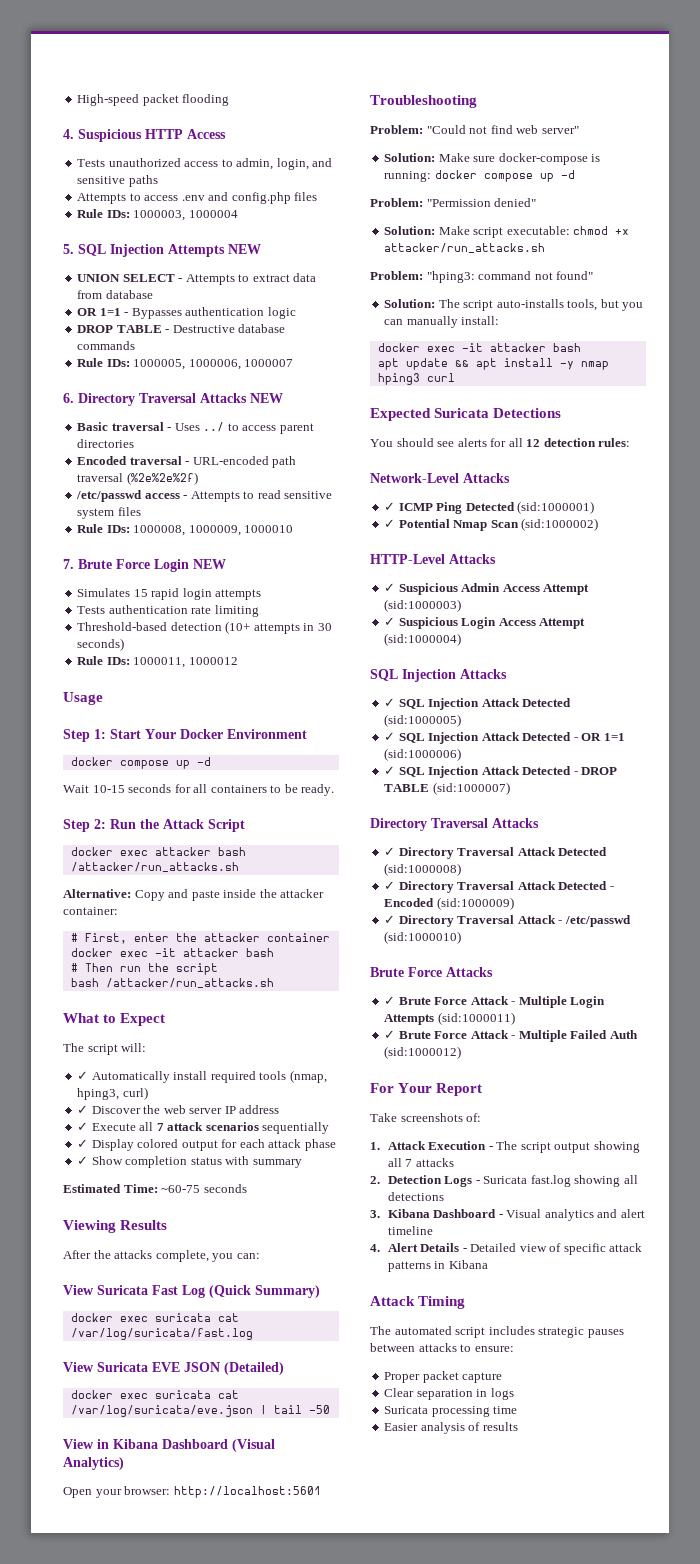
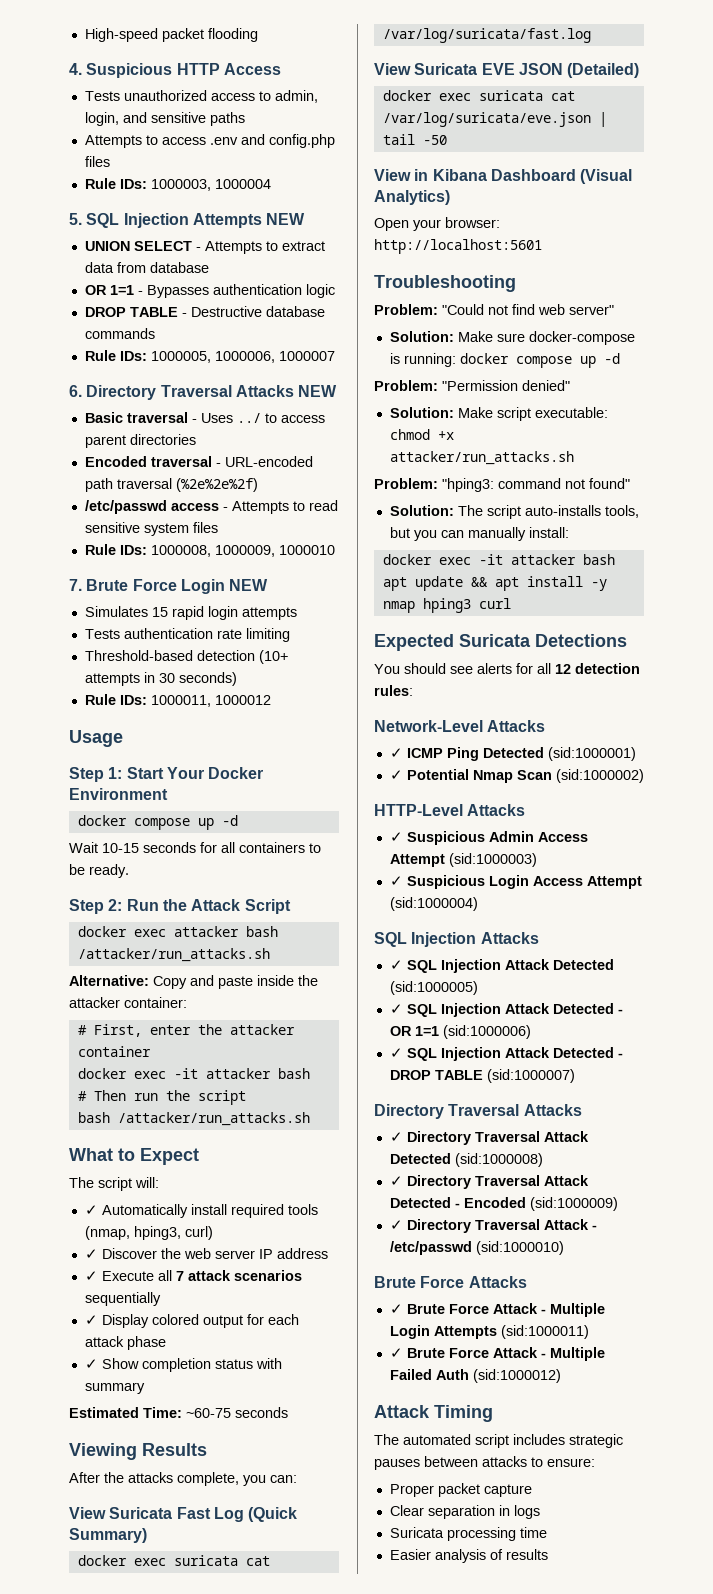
- For Your Report
- Take screenshots of:
- 1. Attack Execution - The script output showing all 7 attacks
- 2. Detection Logs - Suricata fast.log showing all detections
- 3. Kibana Dashboard - Visual analytics and alert timeline
- 4. Alert Details - Detailed view of specific attack patterns in Kibana

